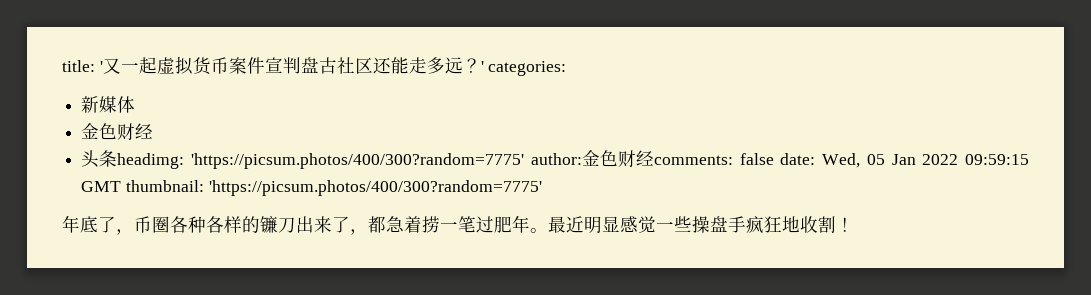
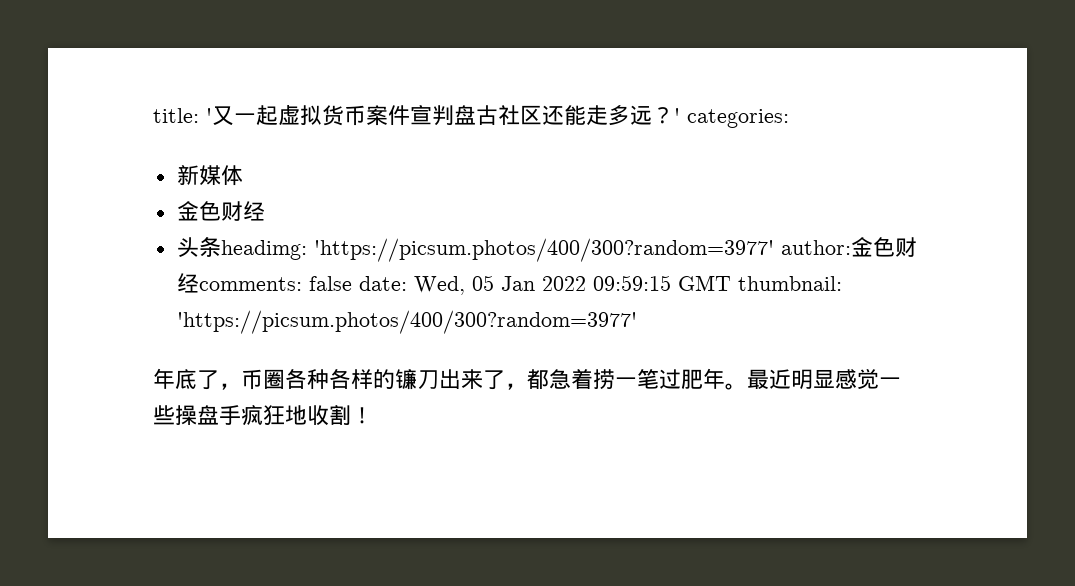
- 头条headimg: 'https://picsum.photos/400/300?random=7775' author:金色财经comments: false date: Wed, 05 Jan 2022 09:59:15 GMT thumbnail: 'https://picsum.photos/400/300?random=7775'
+ 头条headimg: 'https://picsum.photos/400/300?random=3977' author:金色财经comments: false date: Wed, 05 Jan 2022 09:59:15 GMT thumbnail: 'https://picsum.photos/400/300?random=3977'

